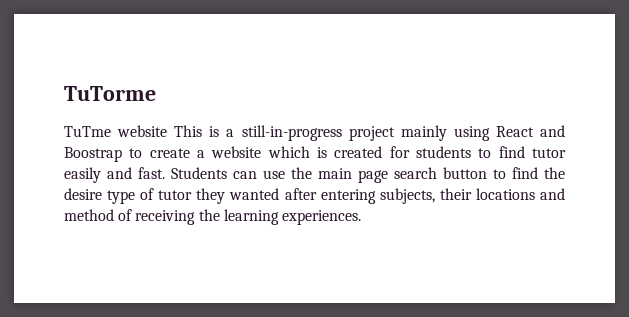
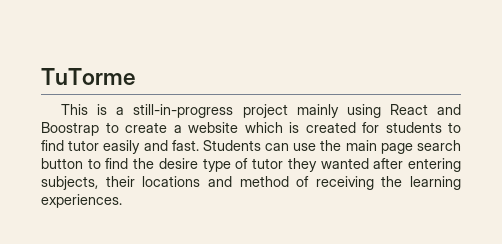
- TuTme website This is a still-in-progress project mainly using React and Boostrap to create a website which is created for students to find tutor easily and fast.
+ This is a still-in-progress project mainly using React and Boostrap to create a website which is created for students to find tutor easily and fast.

